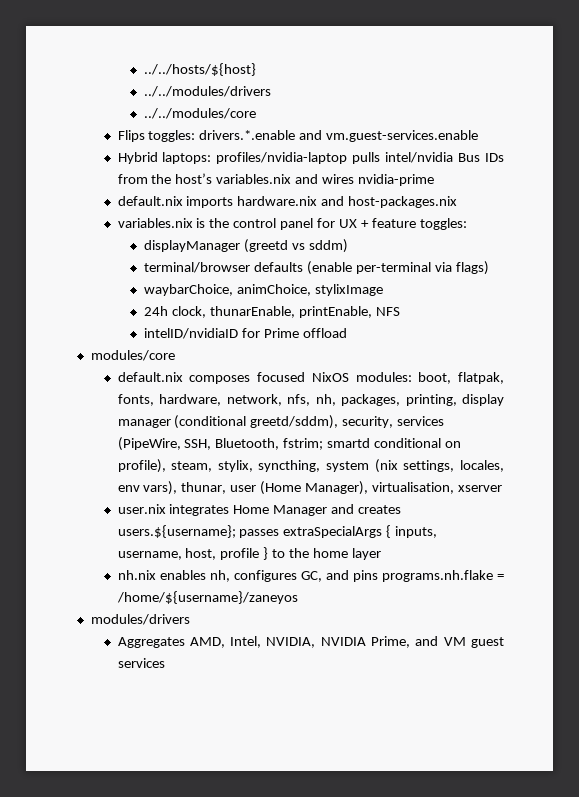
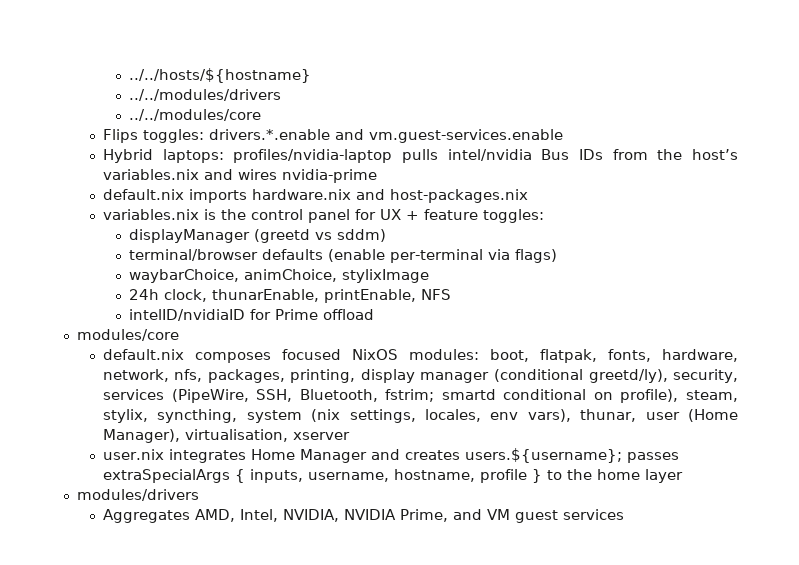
- ../../hosts/${host}
+ ../../hosts/${hostname}
- default.nix composes focused NixOS modules: boot, flatpak, fonts, hardware, network, nfs, nh, packages, printing, display manager (conditional greetd/sddm), security, services (PipeWire, SSH, Bluetooth, fstrim; smartd conditional on profile), steam, stylix, syncthing, system (nix settings, locales, env vars), thunar, user (Home Manager), virtualisation, xserver
+ default.nix composes focused NixOS modules: boot, flatpak, fonts, hardware, network, nfs, packages, printing, display manager (conditional greetd/ly), security, services (PipeWire, SSH, Bluetooth, fstrim; smartd conditional on profile), steam, stylix, syncthing, system (nix settings, locales, env vars), thunar, user (Home Manager), virtualisation, xserver
- user.nix integrates Home Manager and creates users.${username}; passes extraSpecialArgs { inputs, username, host, profile } to the home layer
+ user.nix integrates Home Manager and creates users.${username}; passes extraSpecialArgs { inputs, username, hostname, profile } to the home layer
- nh.nix enables nh, configures GC, and pins programs.nh.flake = /home/${username}/zaneyos

